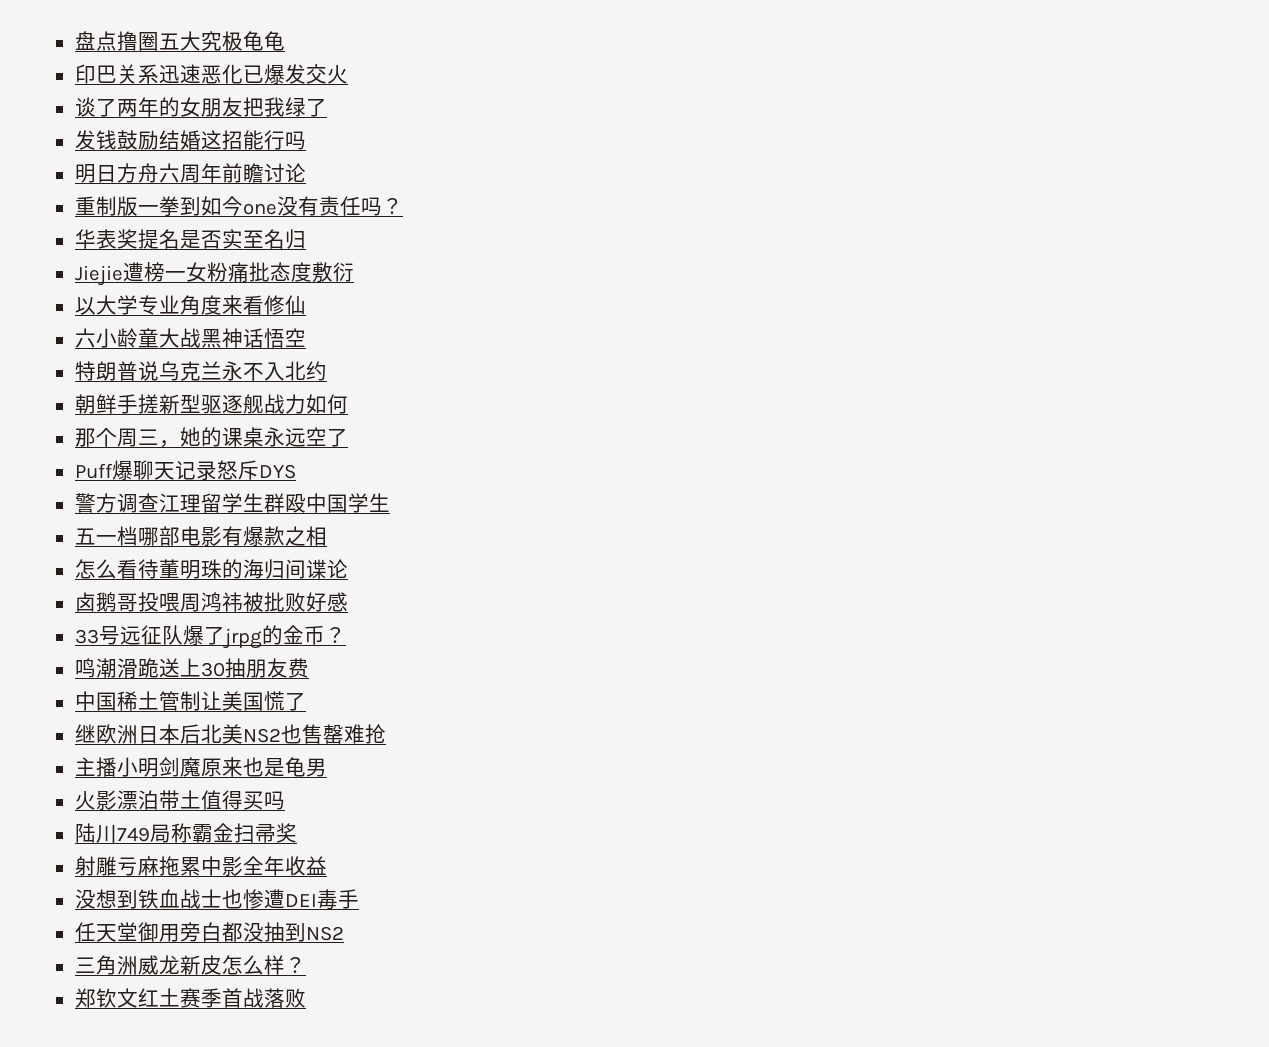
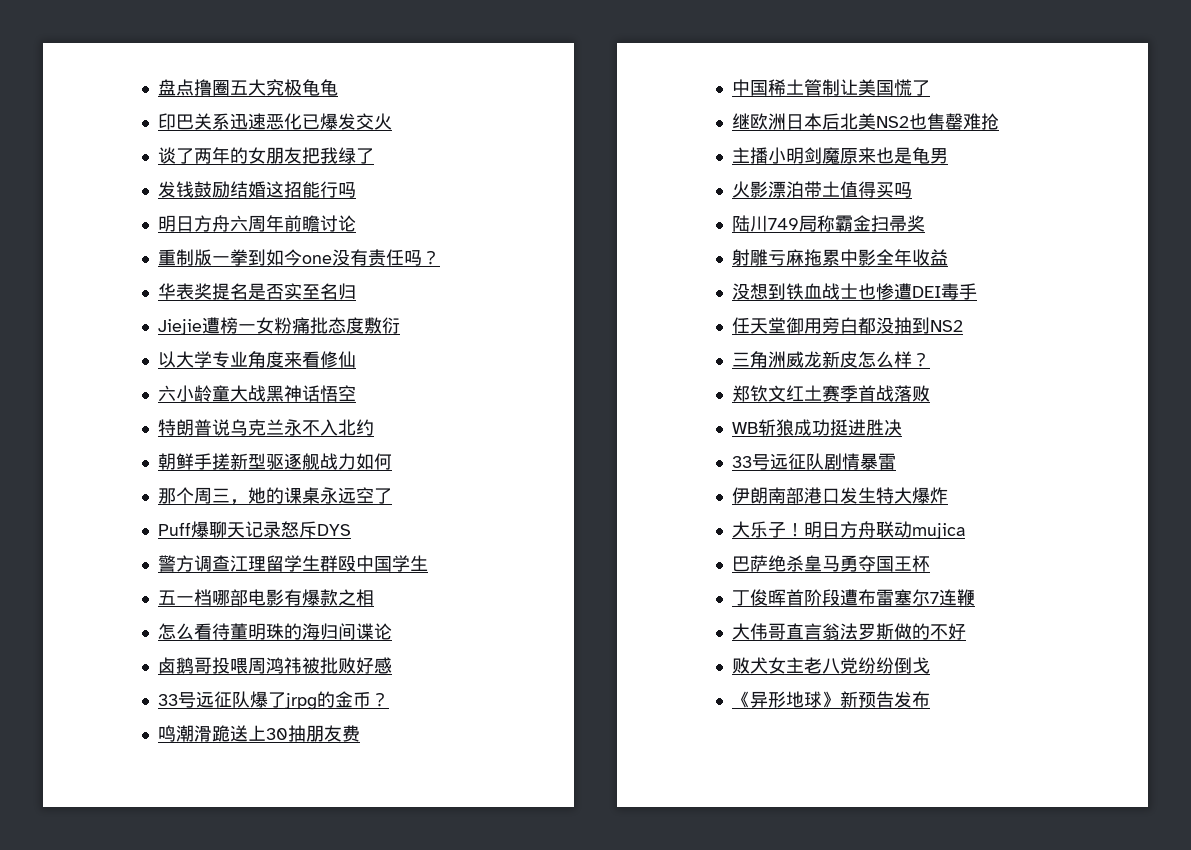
+ WB斩狼成功挺进胜决
+ 33号远征队剧情暴雷
+ 伊朗南部港口发生特大爆炸
+ 大乐子！明日方舟联动mujica
+ 巴萨绝杀皇马勇夺国王杯
+ 丁俊晖首阶段遭布雷塞尔7连鞭
+ 大伟哥直言翁法罗斯做的不好
+ 败犬女主老八党纷纷倒戈
+ 《异形地球》新预告发布

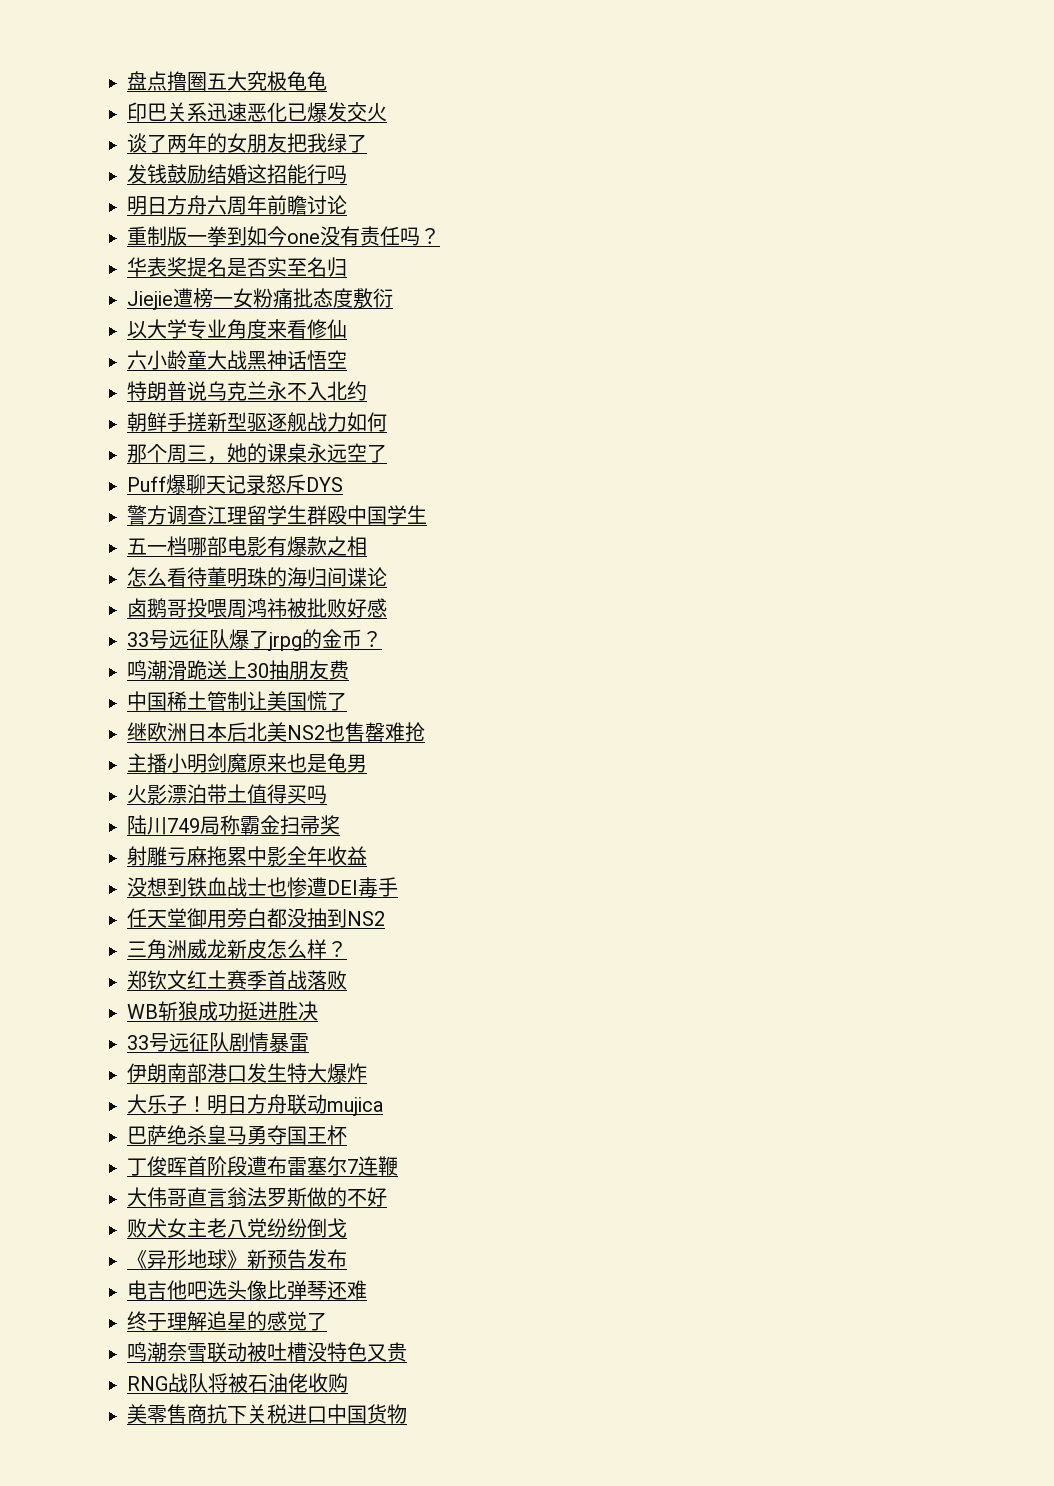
+ 电吉他吧选头像比弹琴还难
+ 终于理解追星的感觉了
+ 鸣潮奈雪联动被吐槽没特色又贵
+ RNG战队将被石油佬收购
+ 美零售商抗下关税进口中国货物

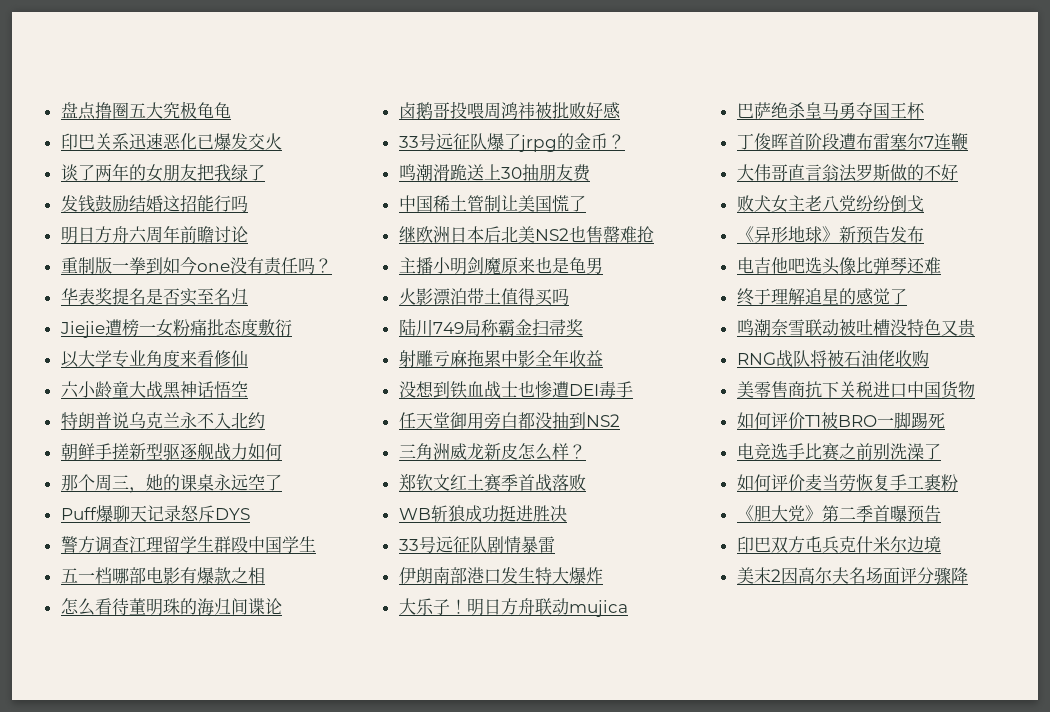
+ 如何评价T1被BRO一脚踢死
+ 电竞选手比赛之前别洗澡了
+ 如何评价麦当劳恢复手工裹粉
+ 《胆大党》第二季首曝预告
+ 印巴双方屯兵克什米尔边境
+ 美末2因高尔夫名场面评分骤降

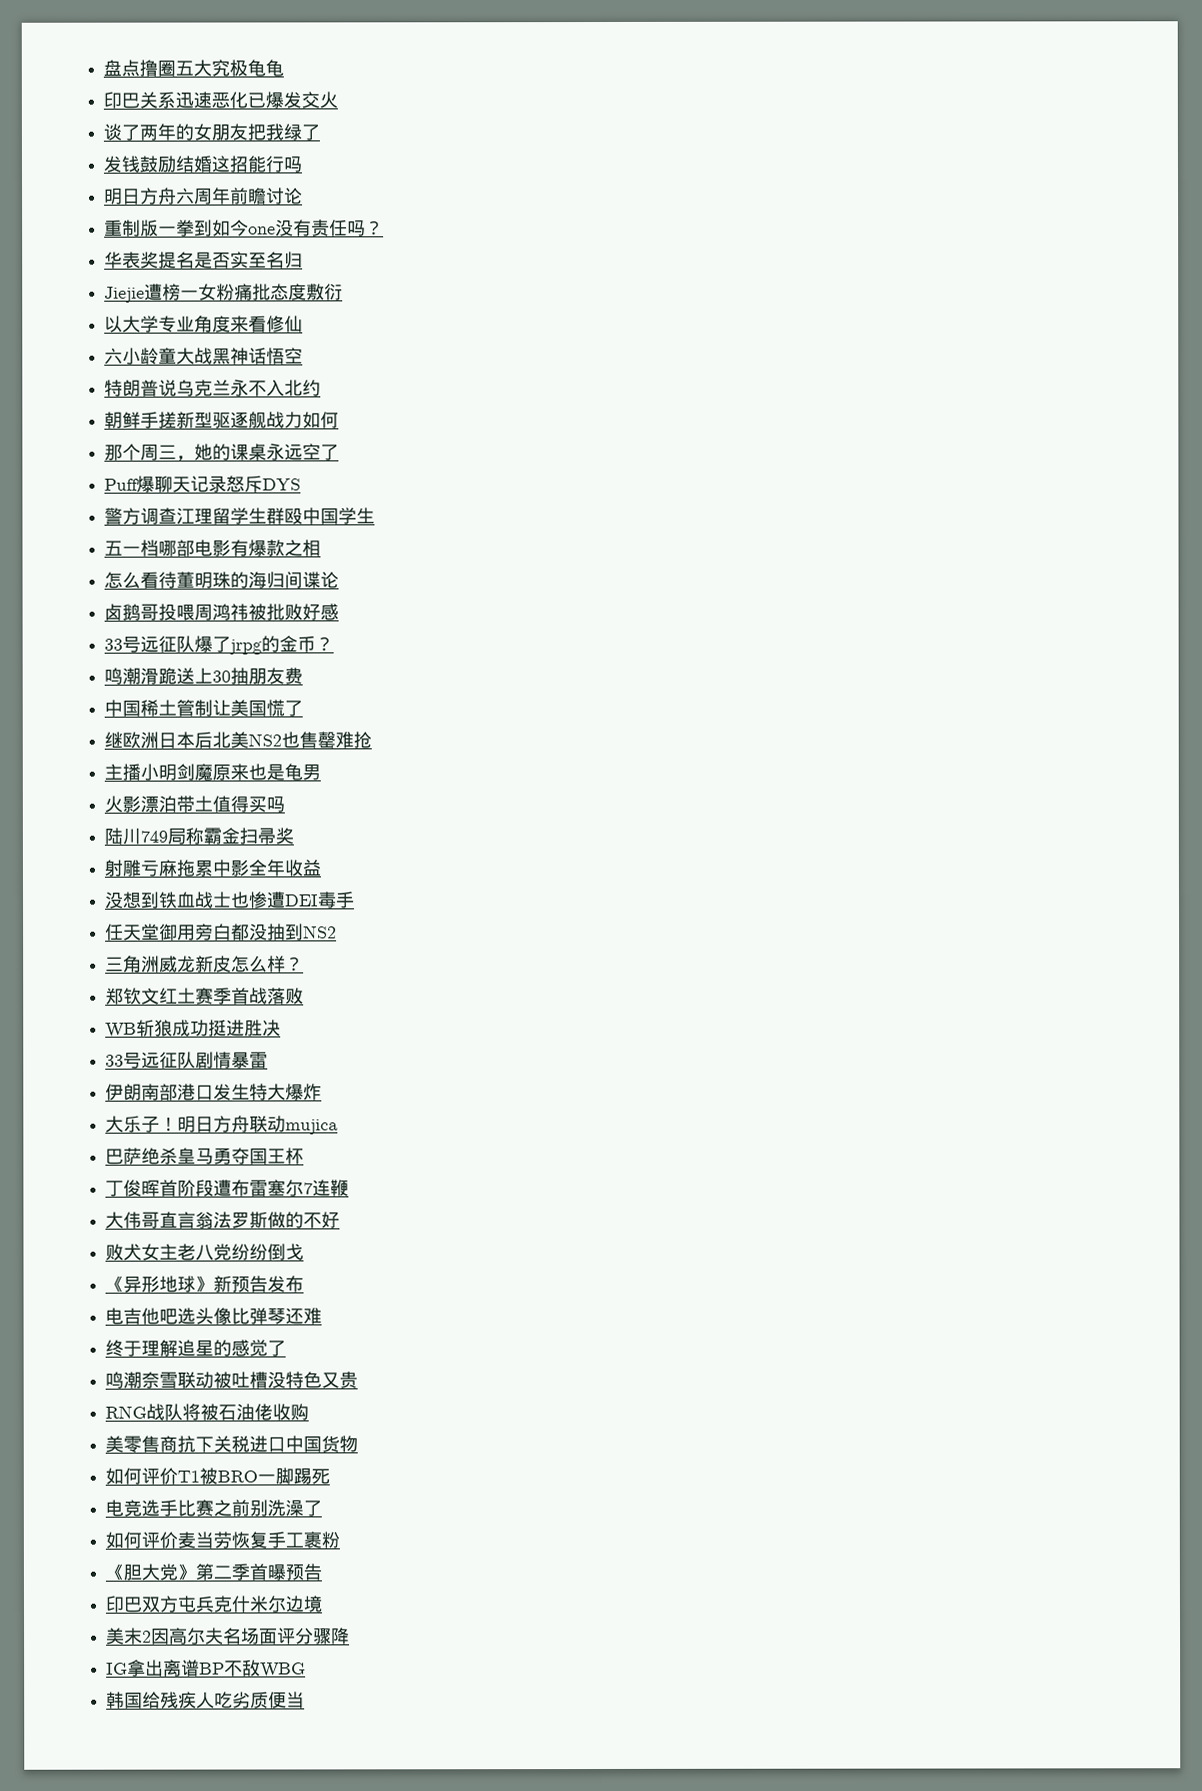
+ IG拿出离谱BP不敌WBG
+ 韩国给残疾人吃劣质便当

